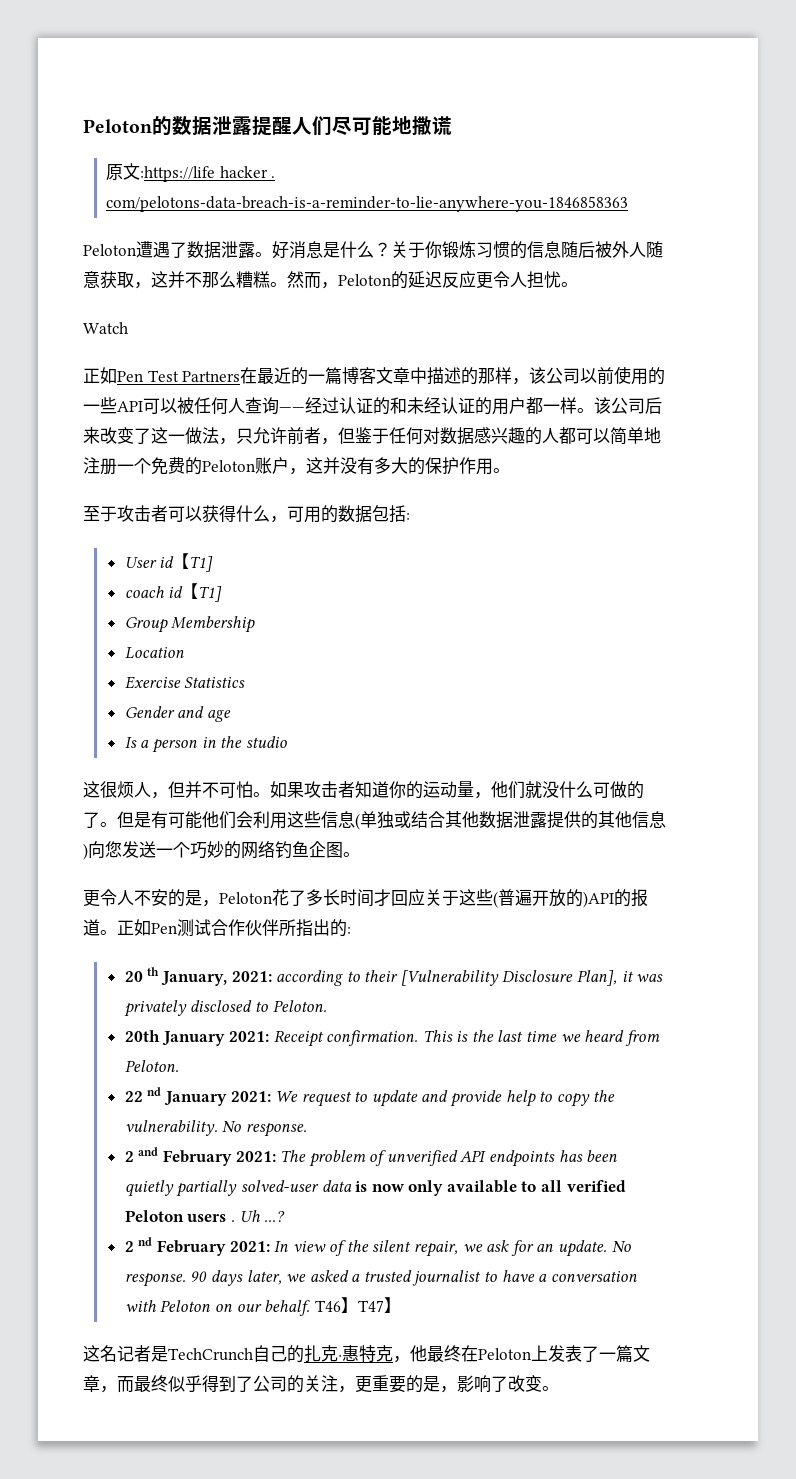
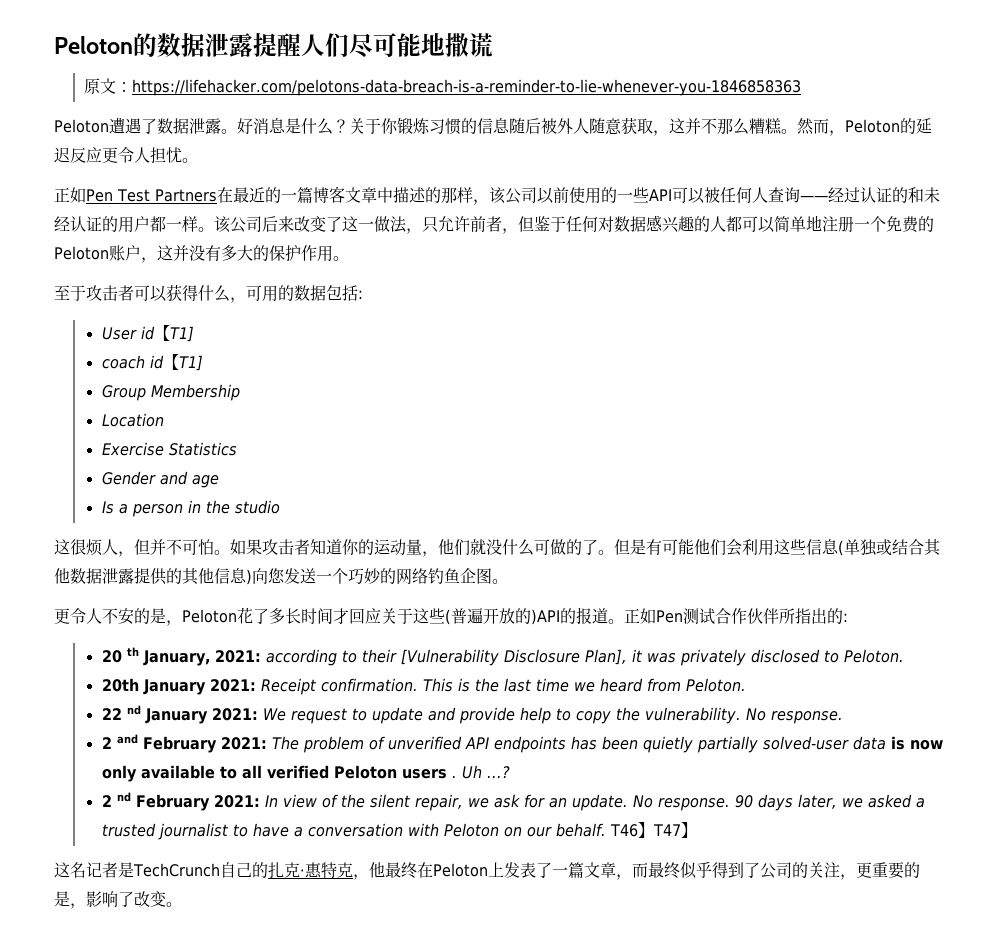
- 原文:https://life hacker . com/pelotons-data-breach-is-a-reminder-to-lie-anywhere-you-1846858363
+ 原文：https://lifehacker.com/pelotons-data-breach-is-a-reminder-to-lie-whenever-you-1846858363
- Watch

